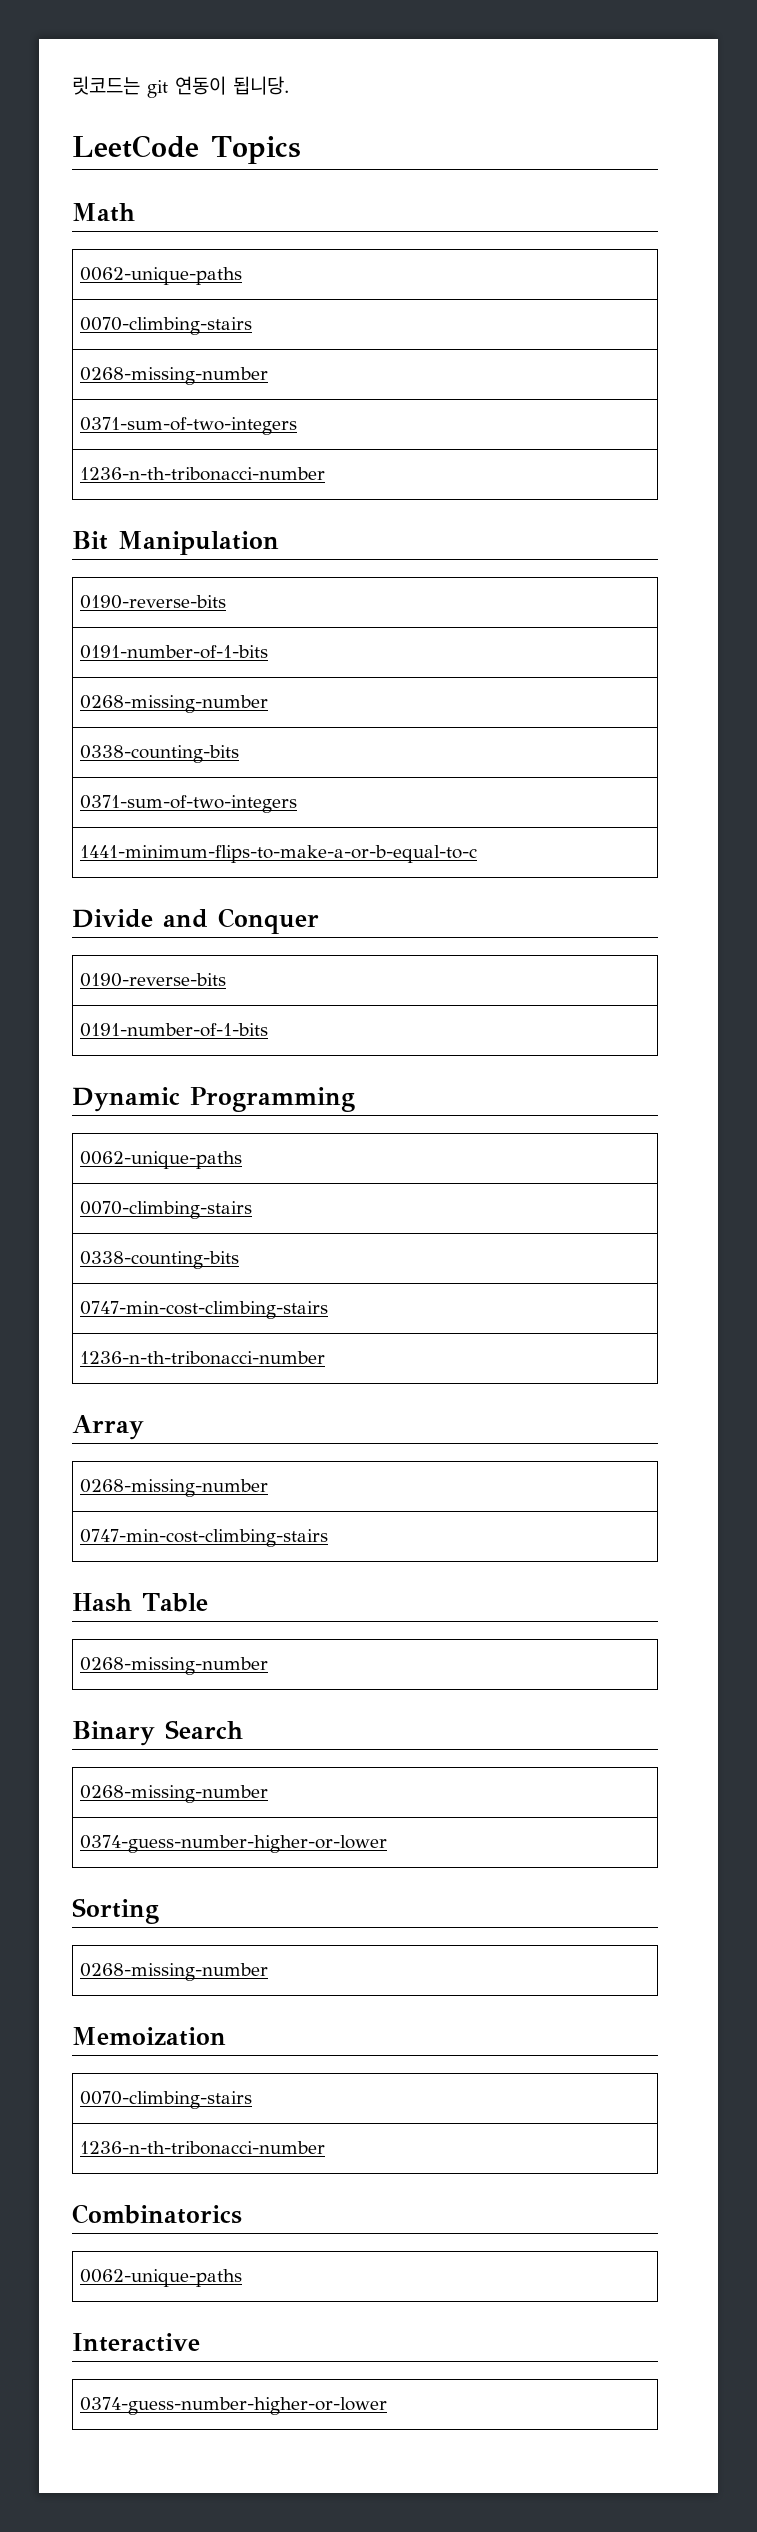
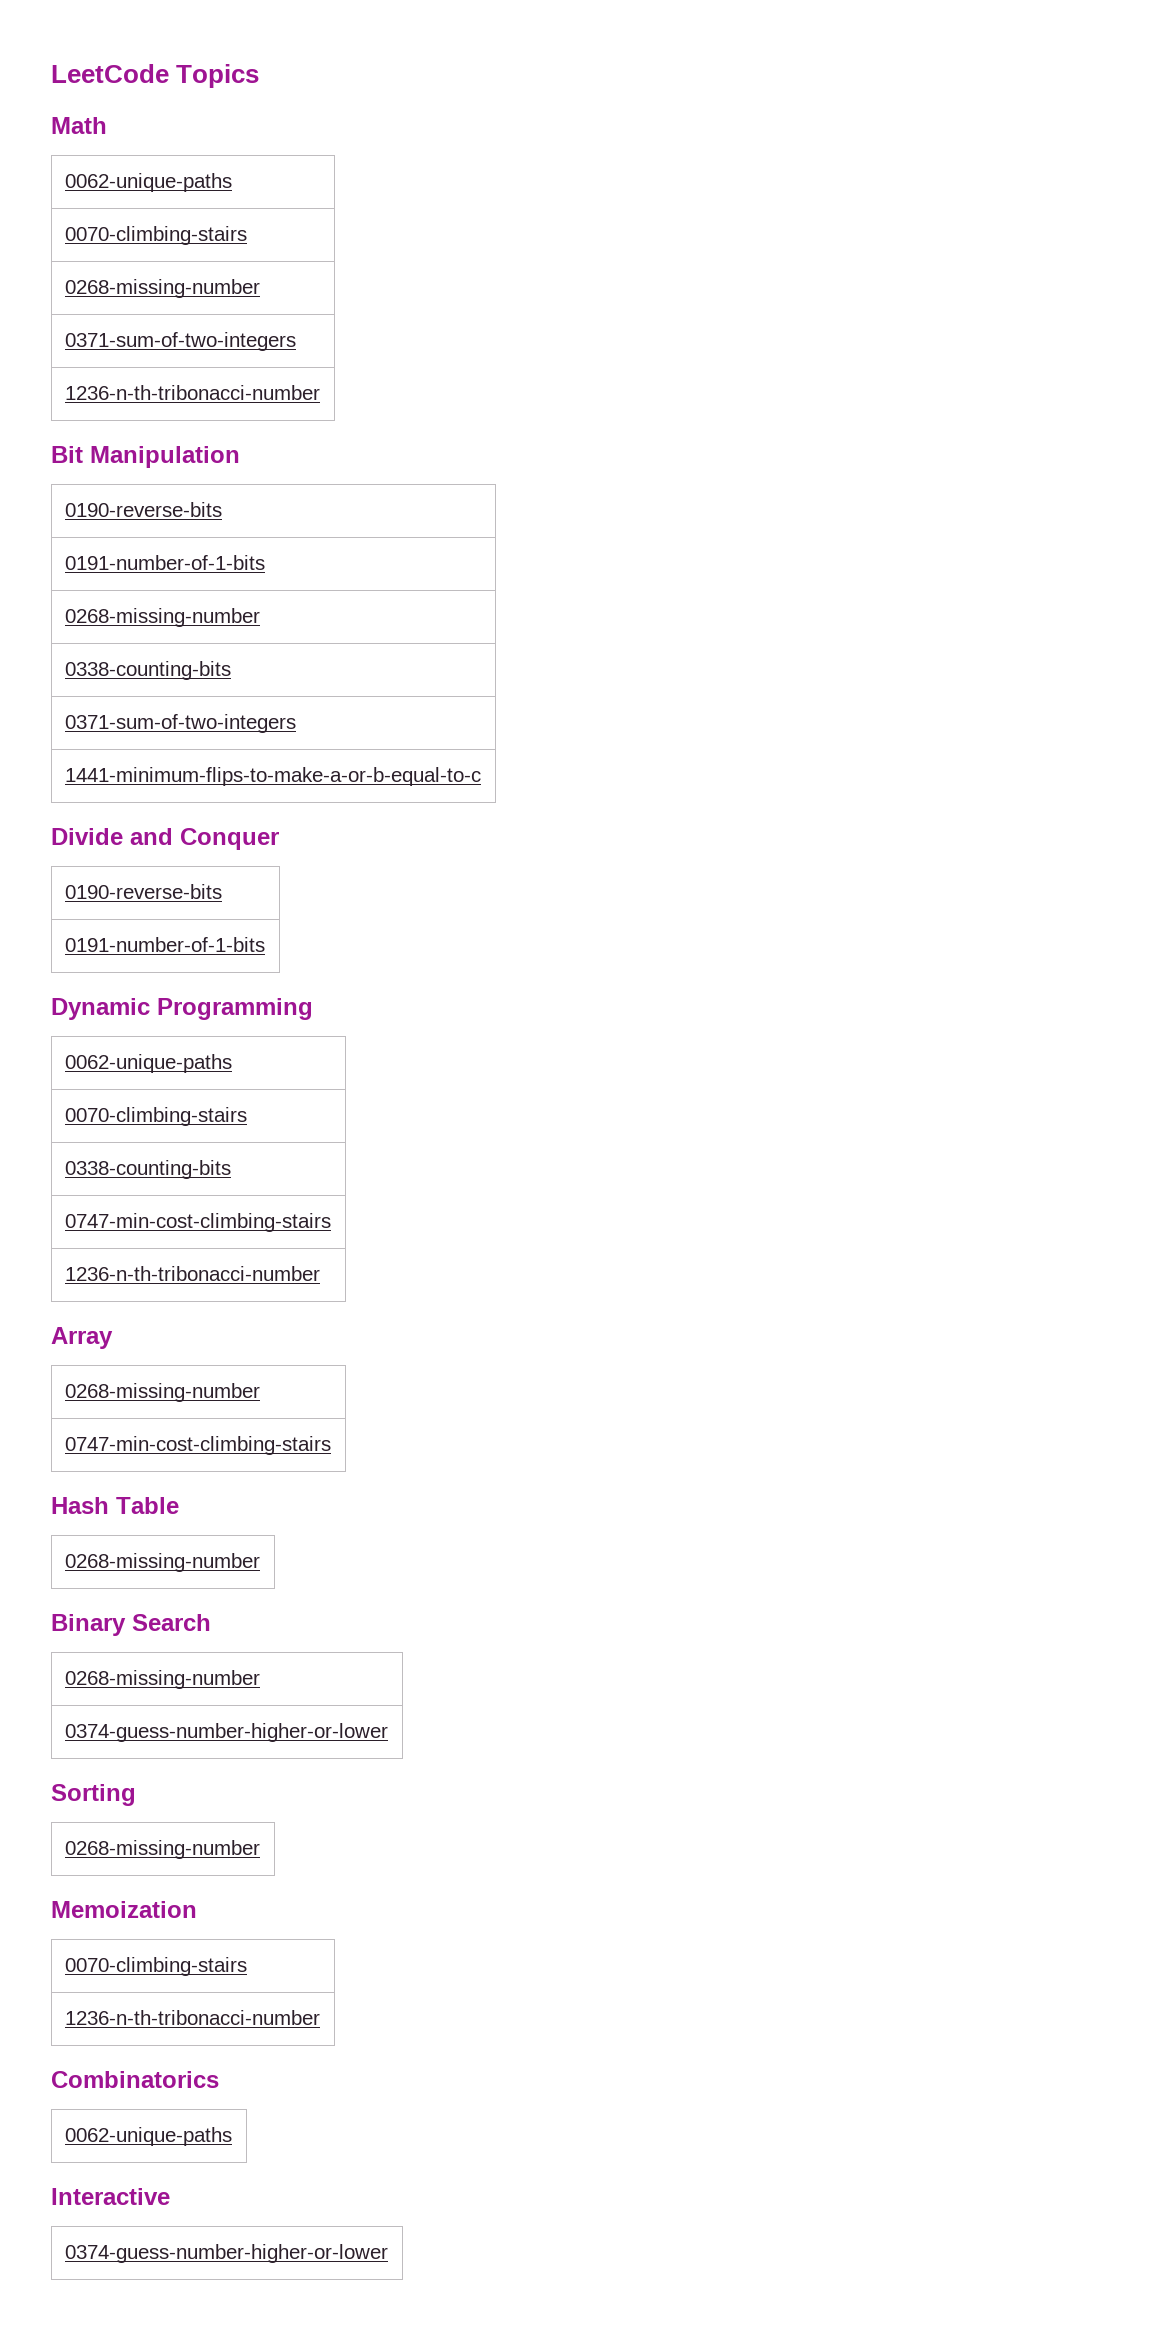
- 릿코드는 git 연동이 됩니당.

